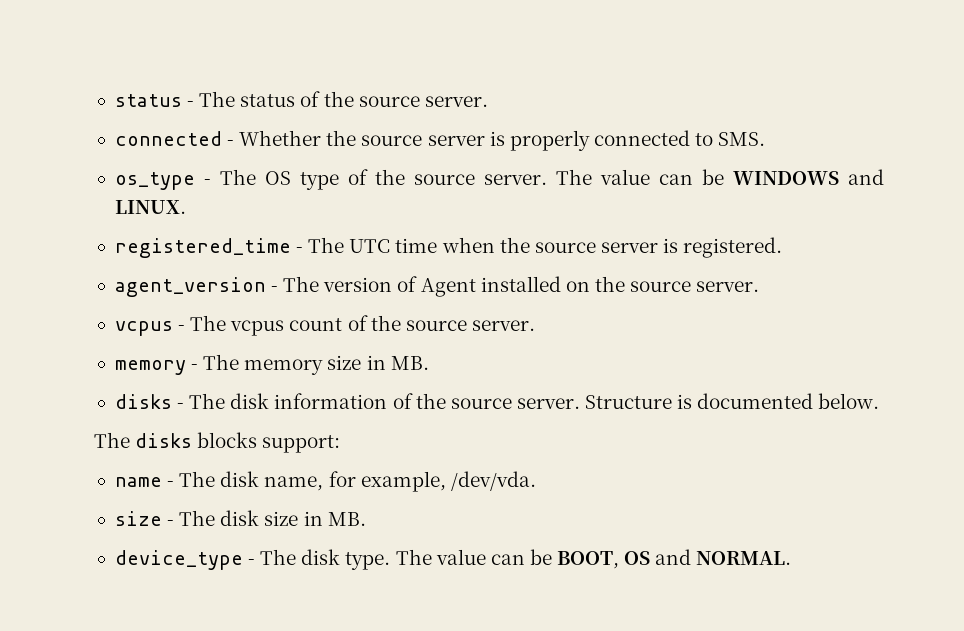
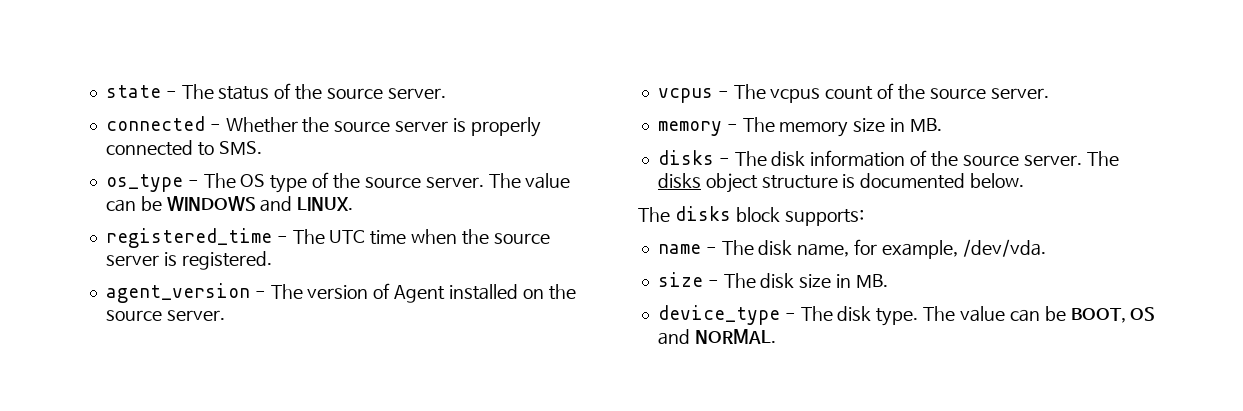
- status - The status of the source server.
+ state - The status of the source server.
- Structure is documented below.
+ The disks object structure is documented below.
- The disks blocks support:
+ The disks block supports:

